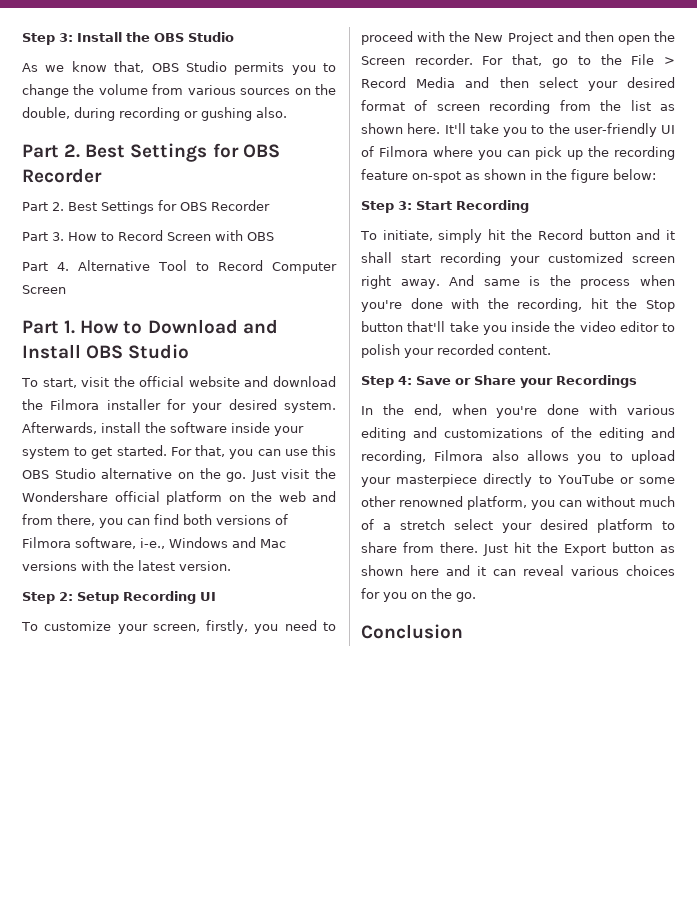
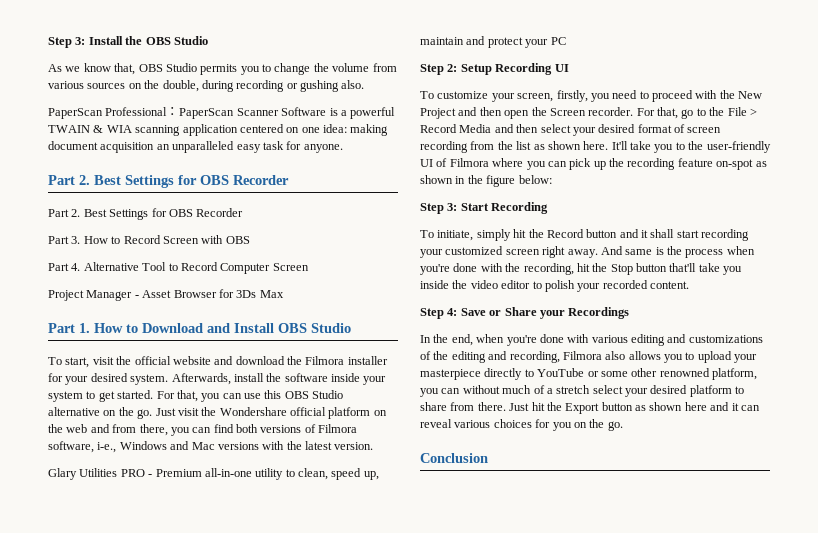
+ PaperScan Professional：PaperScan Scanner Software is a powerful TWAIN & WIA scanning application centered on one idea: making document acquisition an unparalleled easy task for anyone.
+ Project Manager - Asset Browser for 3Ds Max
+ Glary Utilities PRO - Premium all-in-one utility to clean, speed up, maintain and protect your PC

